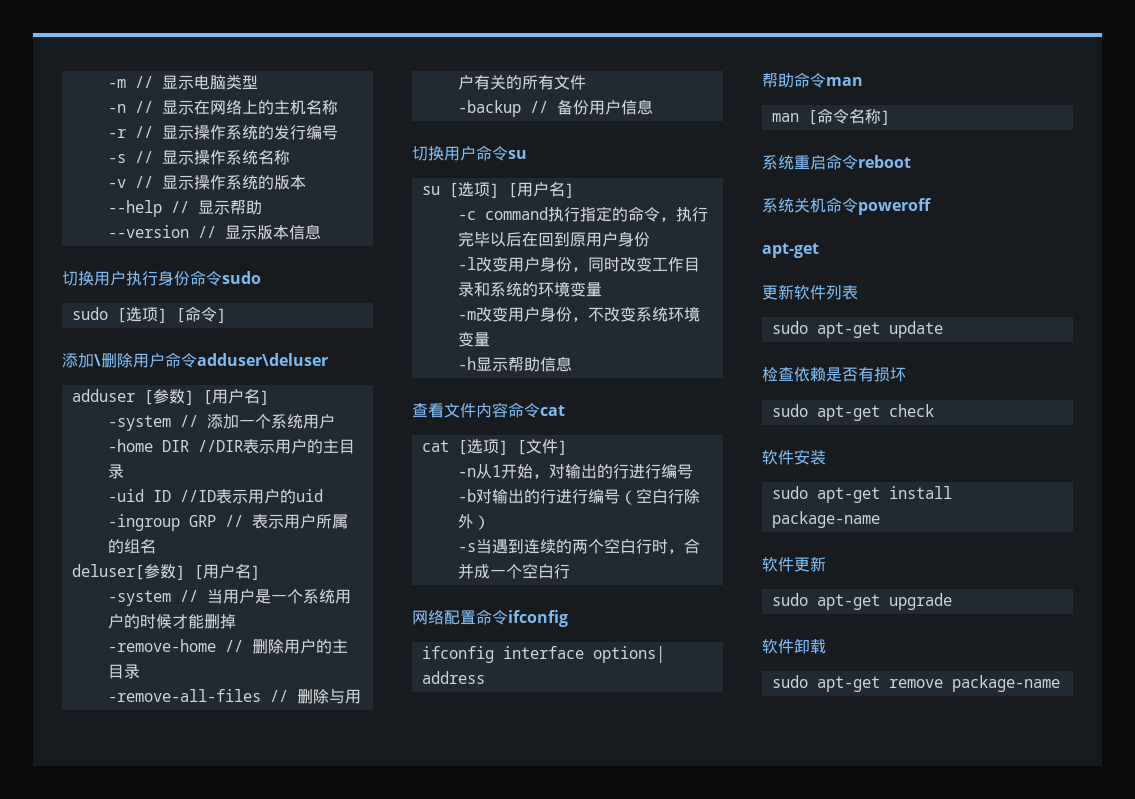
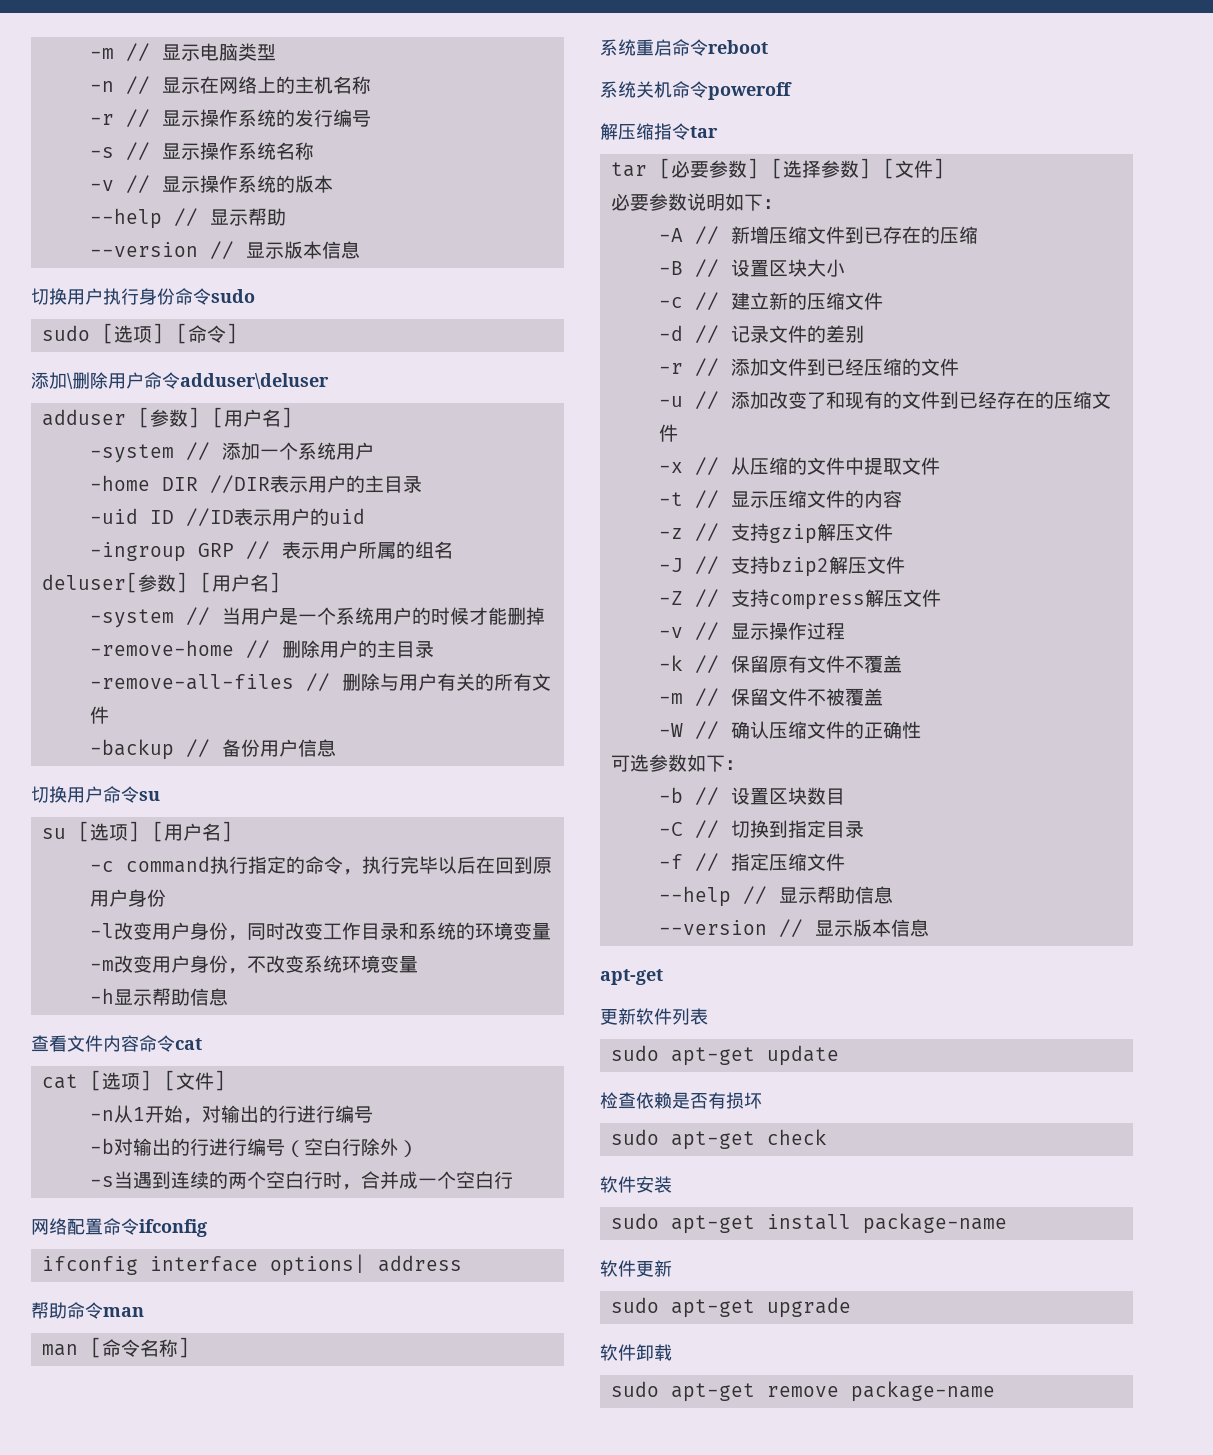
+ 解压缩指令tar
+ tar [必要参数] [选择参数] [文件]
+ 必要参数说明如下：
+ -A // 新增压缩文件到已存在的压缩
+ -B // 设置区块大小
+ -c // 建立新的压缩文件
+ -d // 记录文件的差别
+ -r // 添加文件到已经压缩的文件
+ -u // 添加改变了和现有的文件到已经存在的压缩文件
+ -x // 从压缩的文件中提取文件
+ -t // 显示压缩文件的内容
+ -z // 支持gzip解压文件
+ -J // 支持bzip2解压文件
+ -Z // 支持compress解压文件
+ -v // 显示操作过程
+ -k // 保留原有文件不覆盖
+ -m // 保留文件不被覆盖
+ -W // 确认压缩文件的正确性
+ 可选参数如下：
+ -b // 设置区块数目
+ -C // 切换到指定目录
+ -f // 指定压缩文件
+ --help // 显示帮助信息
+ --version // 显示版本信息

